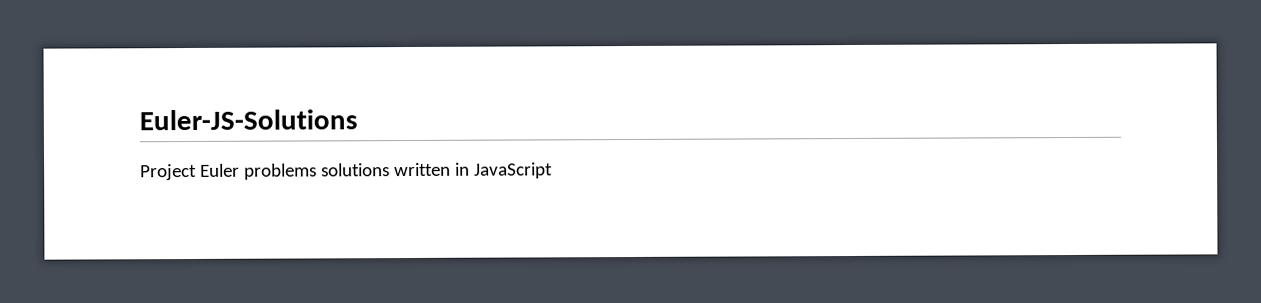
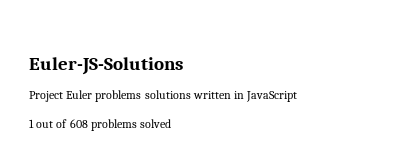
+ 1 out of 608 problems solved

